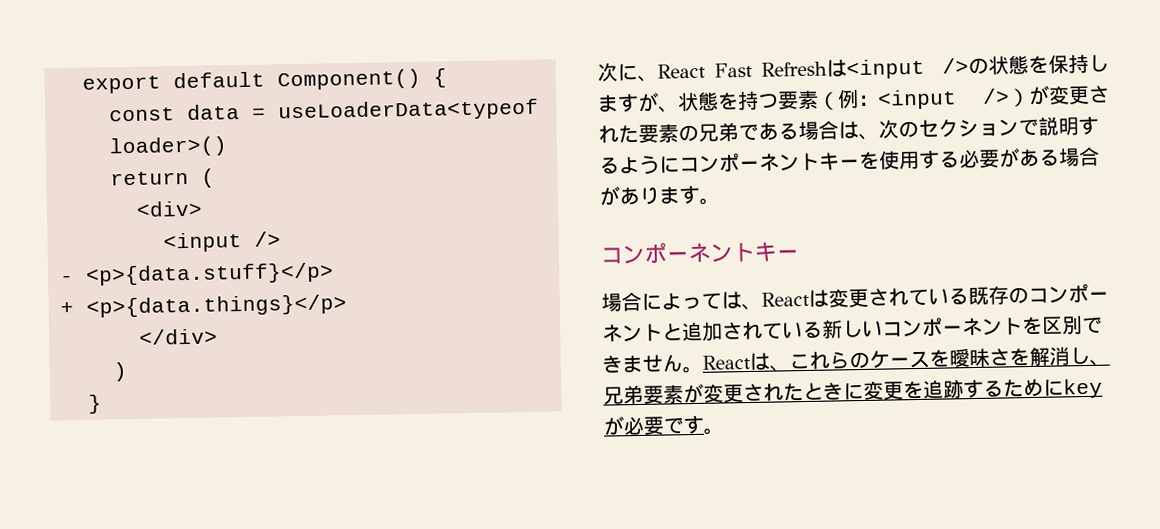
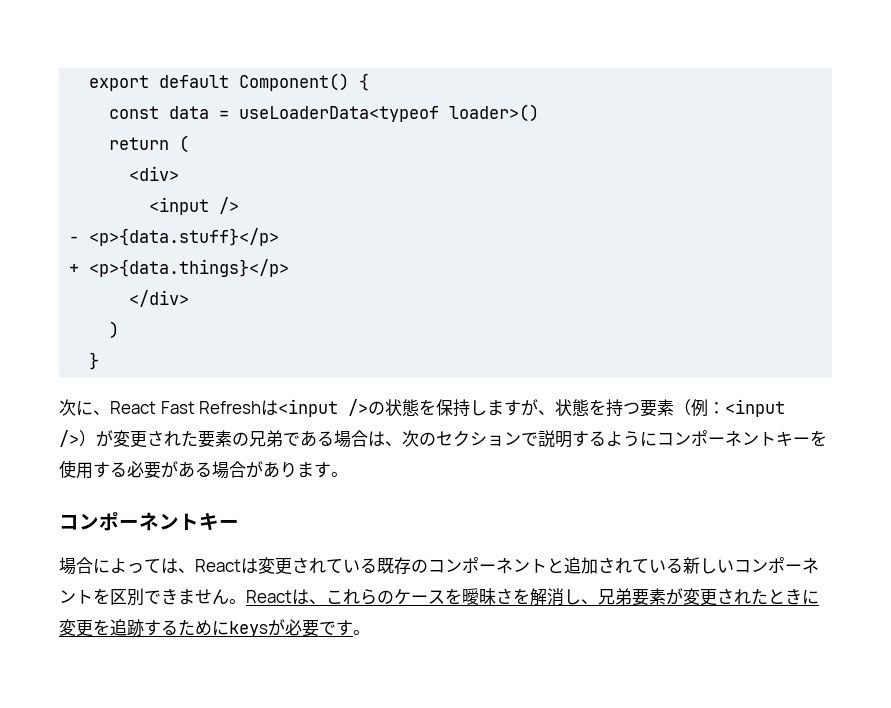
- Reactは、これらのケースを曖昧さを解消し、兄弟要素が変更されたときに変更を追跡するためにkeyが必要です。
+ Reactは、これらのケースを曖昧さを解消し、兄弟要素が変更されたときに変更を追跡するためにkeysが必要です。

